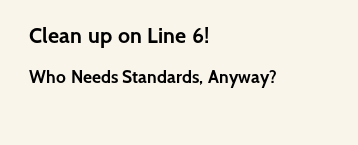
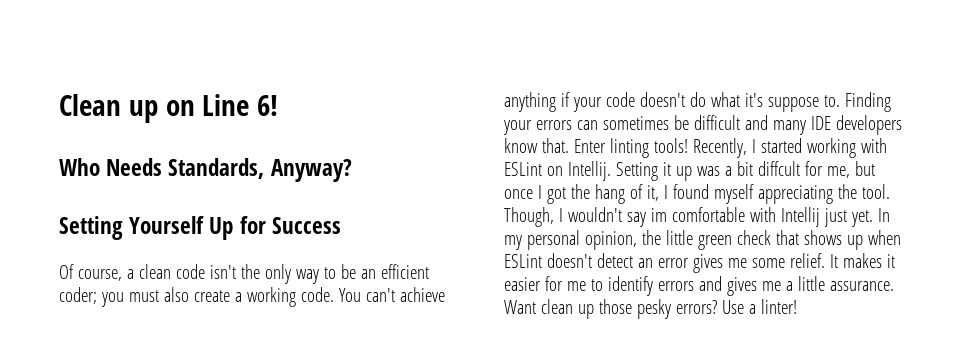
+ Setting Yourself Up for Success
+ Of course, a clean code isn't the only way to be an efficient coder; you must also create a working code. You can't achieve anything if your code doesn't do what it's suppose to. Finding your errors can sometimes be difficult and many IDE developers know that. Enter linting tools! Recently, I started working with ESLint on Intellij. Setting it up was a bit diffcult for me, but once I got the hang of it, I found myself appreciating the tool. Though, I wouldn't say im comfortable with Intellij just yet. In my personal opinion, the little green check that shows up when ESLint doesn't detect an error gives me some relief. It makes it easier for me to identify errors and gives me a little assurance. Want clean up those pesky errors? Use a linter!

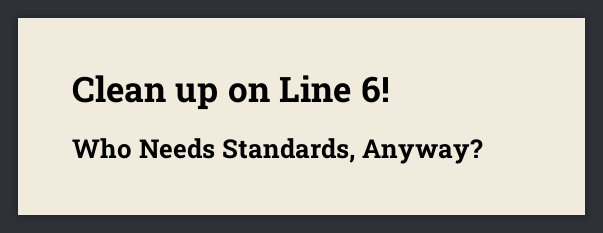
- Setting Yourself Up for Success
- Of course, a clean code isn't the only way to be an efficient coder; you must also create a working code. You can't achieve anything if your code doesn't do what it's suppose to. Finding your errors can sometimes be difficult and many IDE developers know that. Enter linting tools! Recently, I started working with ESLint on Intellij. Setting it up was a bit diffcult for me, but once I got the hang of it, I found myself appreciating the tool. Though, I wouldn't say im comfortable with Intellij just yet. In my personal opinion, the little green check that shows up when ESLint doesn't detect an error gives me some relief. It makes it easier for me to identify errors and gives me a little assurance. Want clean up those pesky errors? Use a linter!

